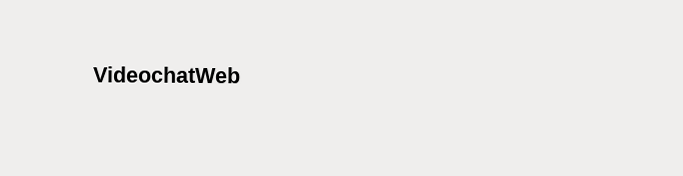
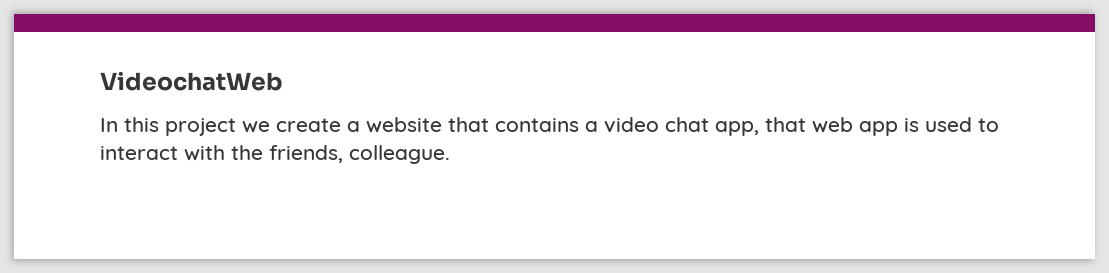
+ In this project we create a website that contains a video chat app, that web app is used to interact with the friends, colleague.

